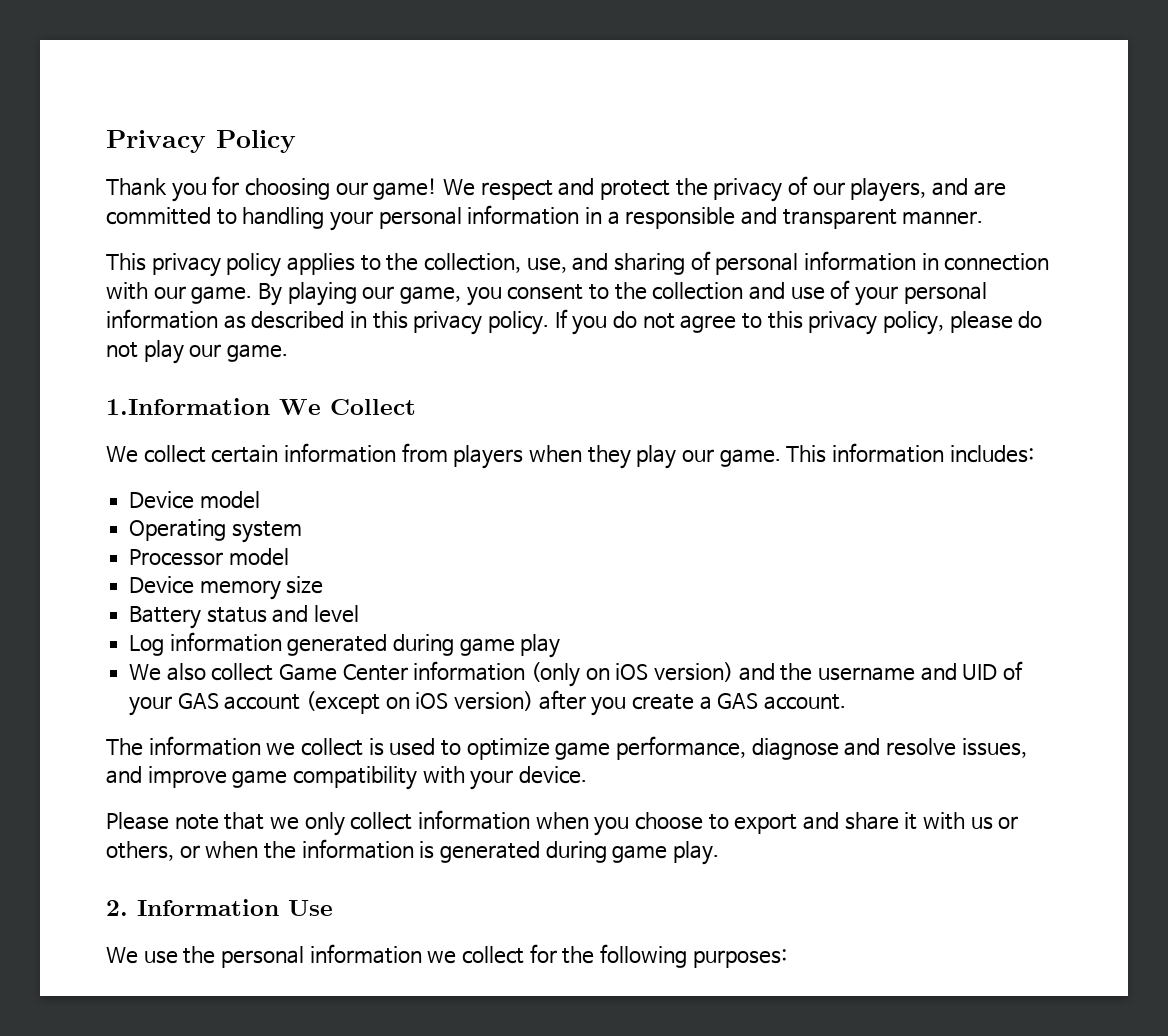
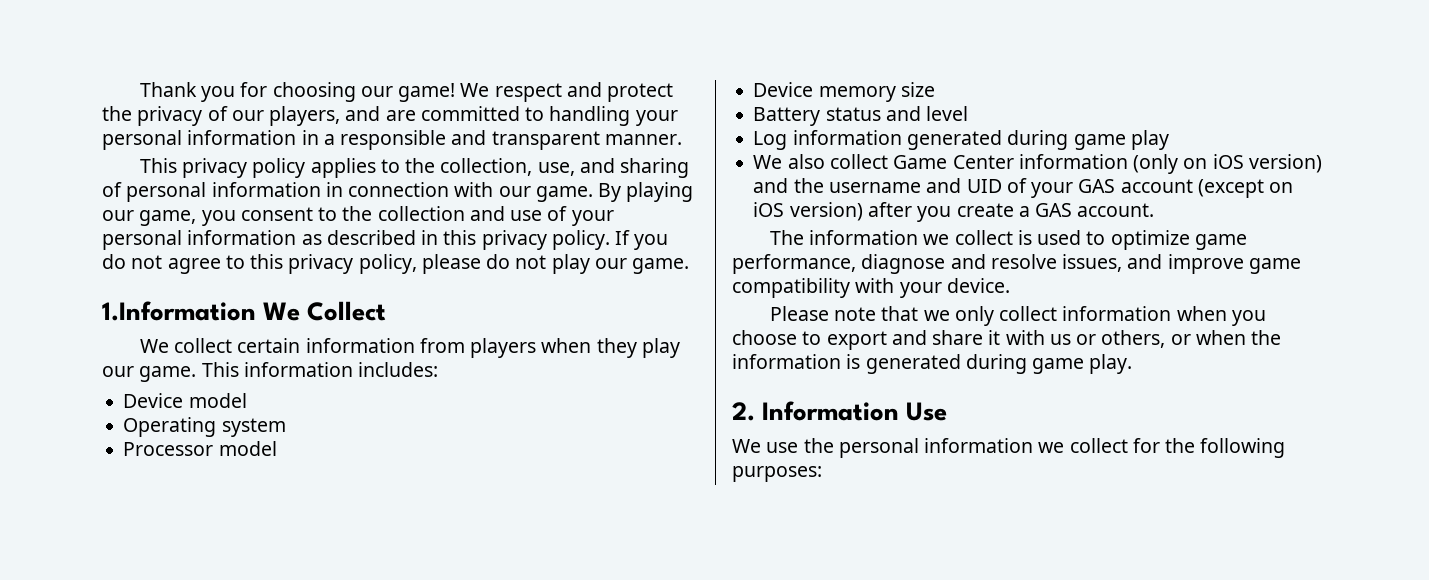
- Privacy Policy

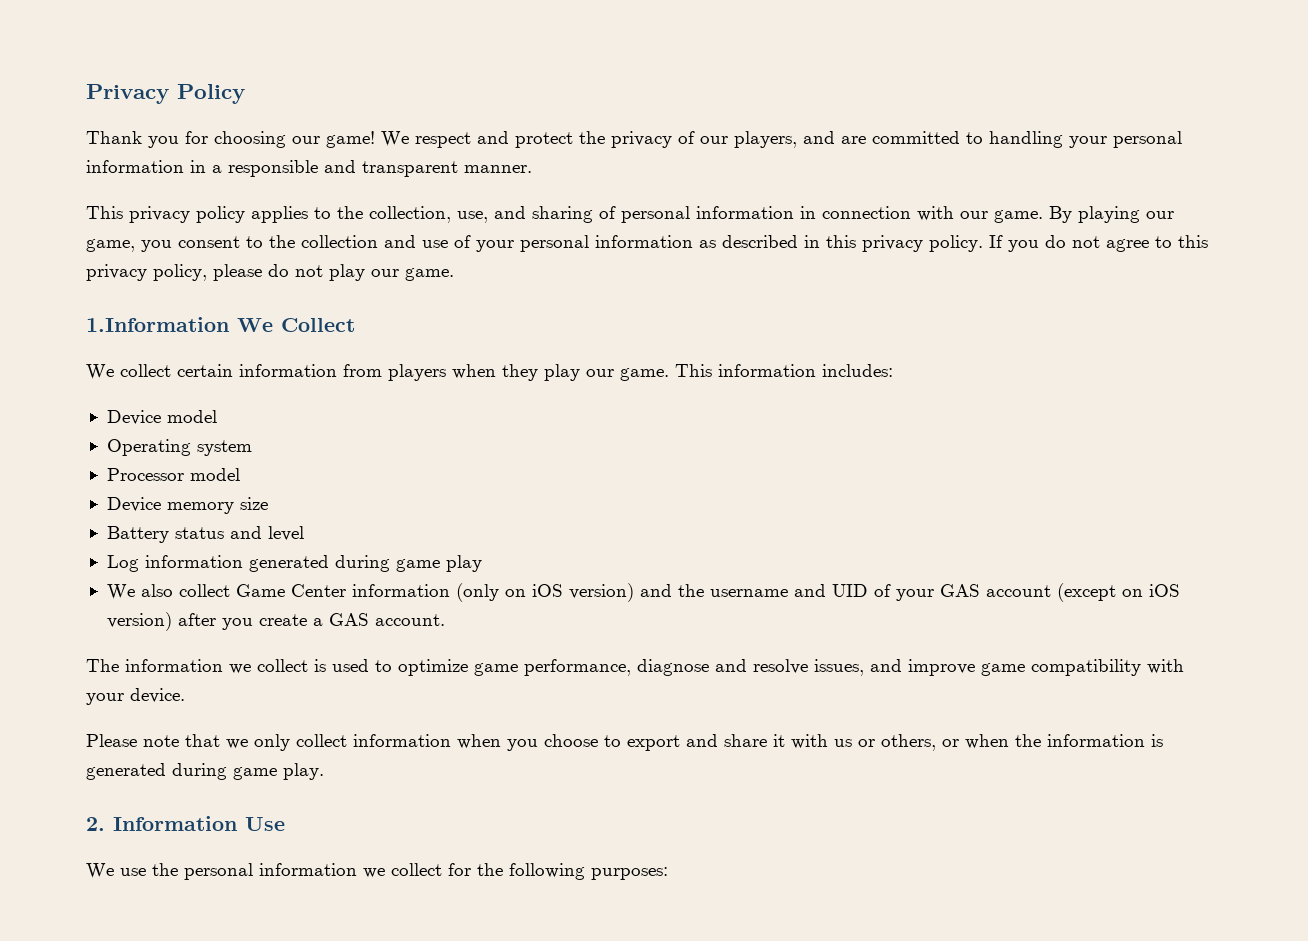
+ Privacy Policy

